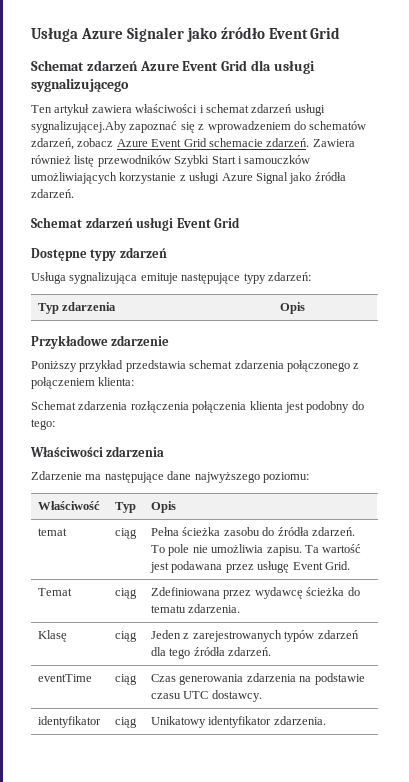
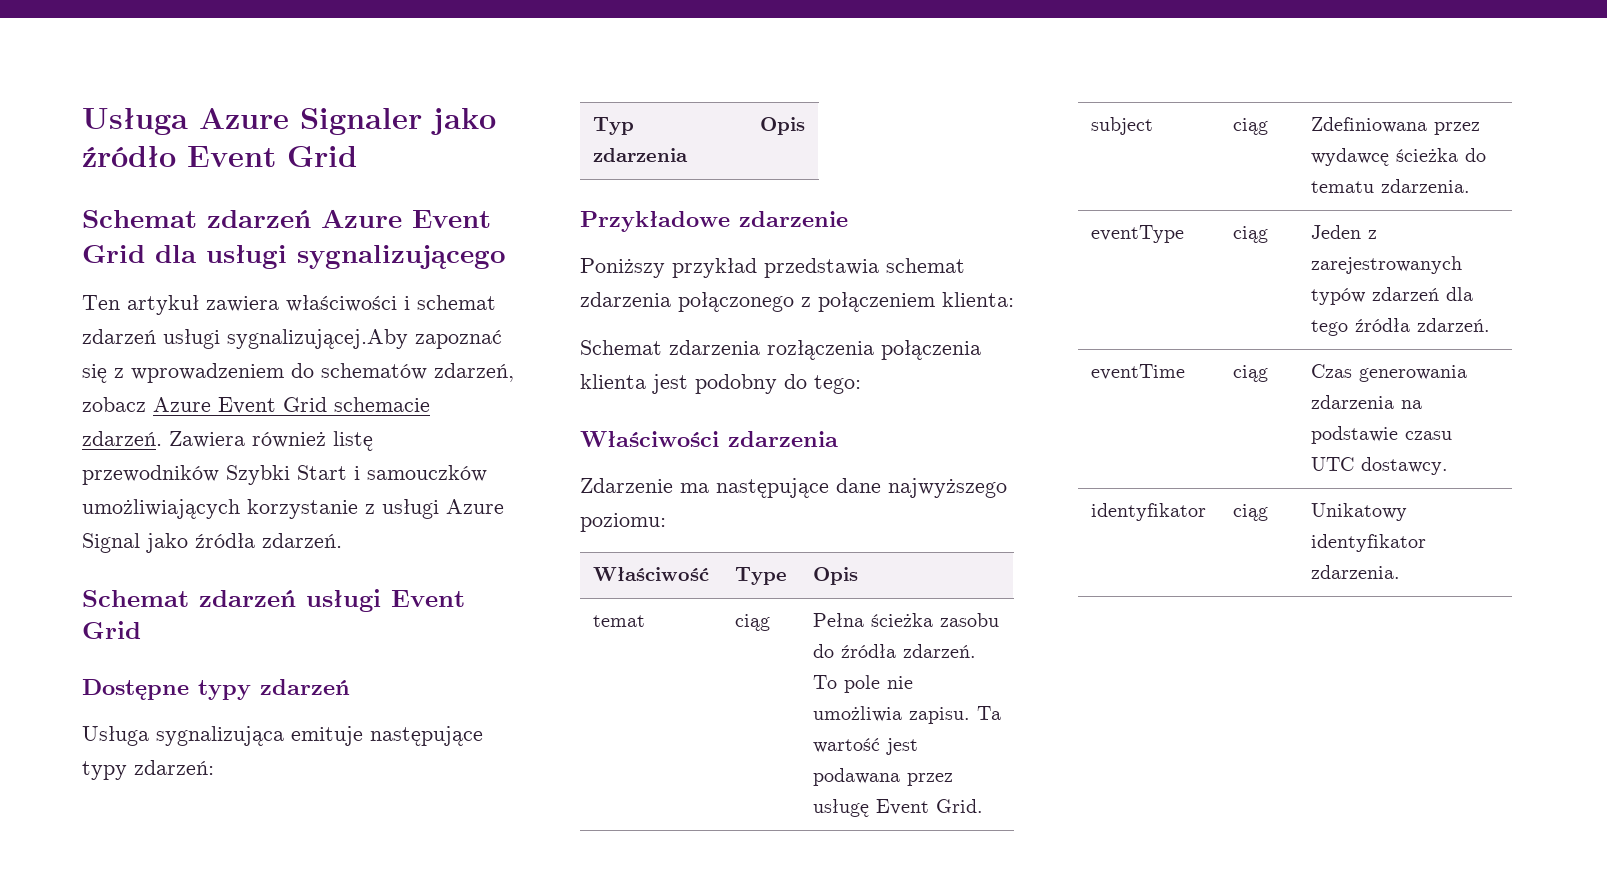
- Właściwość | Typ | Opis
+ Właściwość | Type | Opis
- Temat | ciąg | Zdefiniowana przez wydawcę ścieżka do tematu zdarzenia.
+ subject | ciąg | Zdefiniowana przez wydawcę ścieżka do tematu zdarzenia.
- Klasę | ciąg | Jeden z zarejestrowanych typów zdarzeń dla tego źródła zdarzeń.
+ eventType | ciąg | Jeden z zarejestrowanych typów zdarzeń dla tego źródła zdarzeń.

